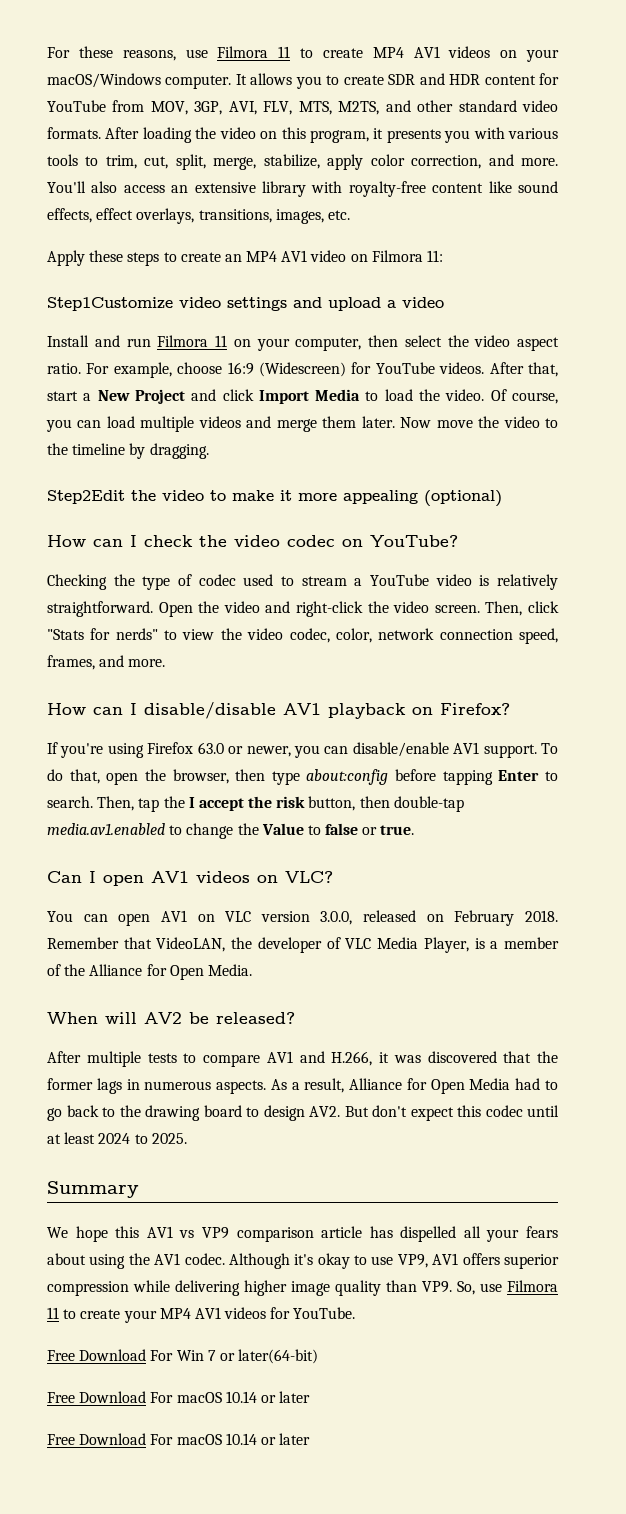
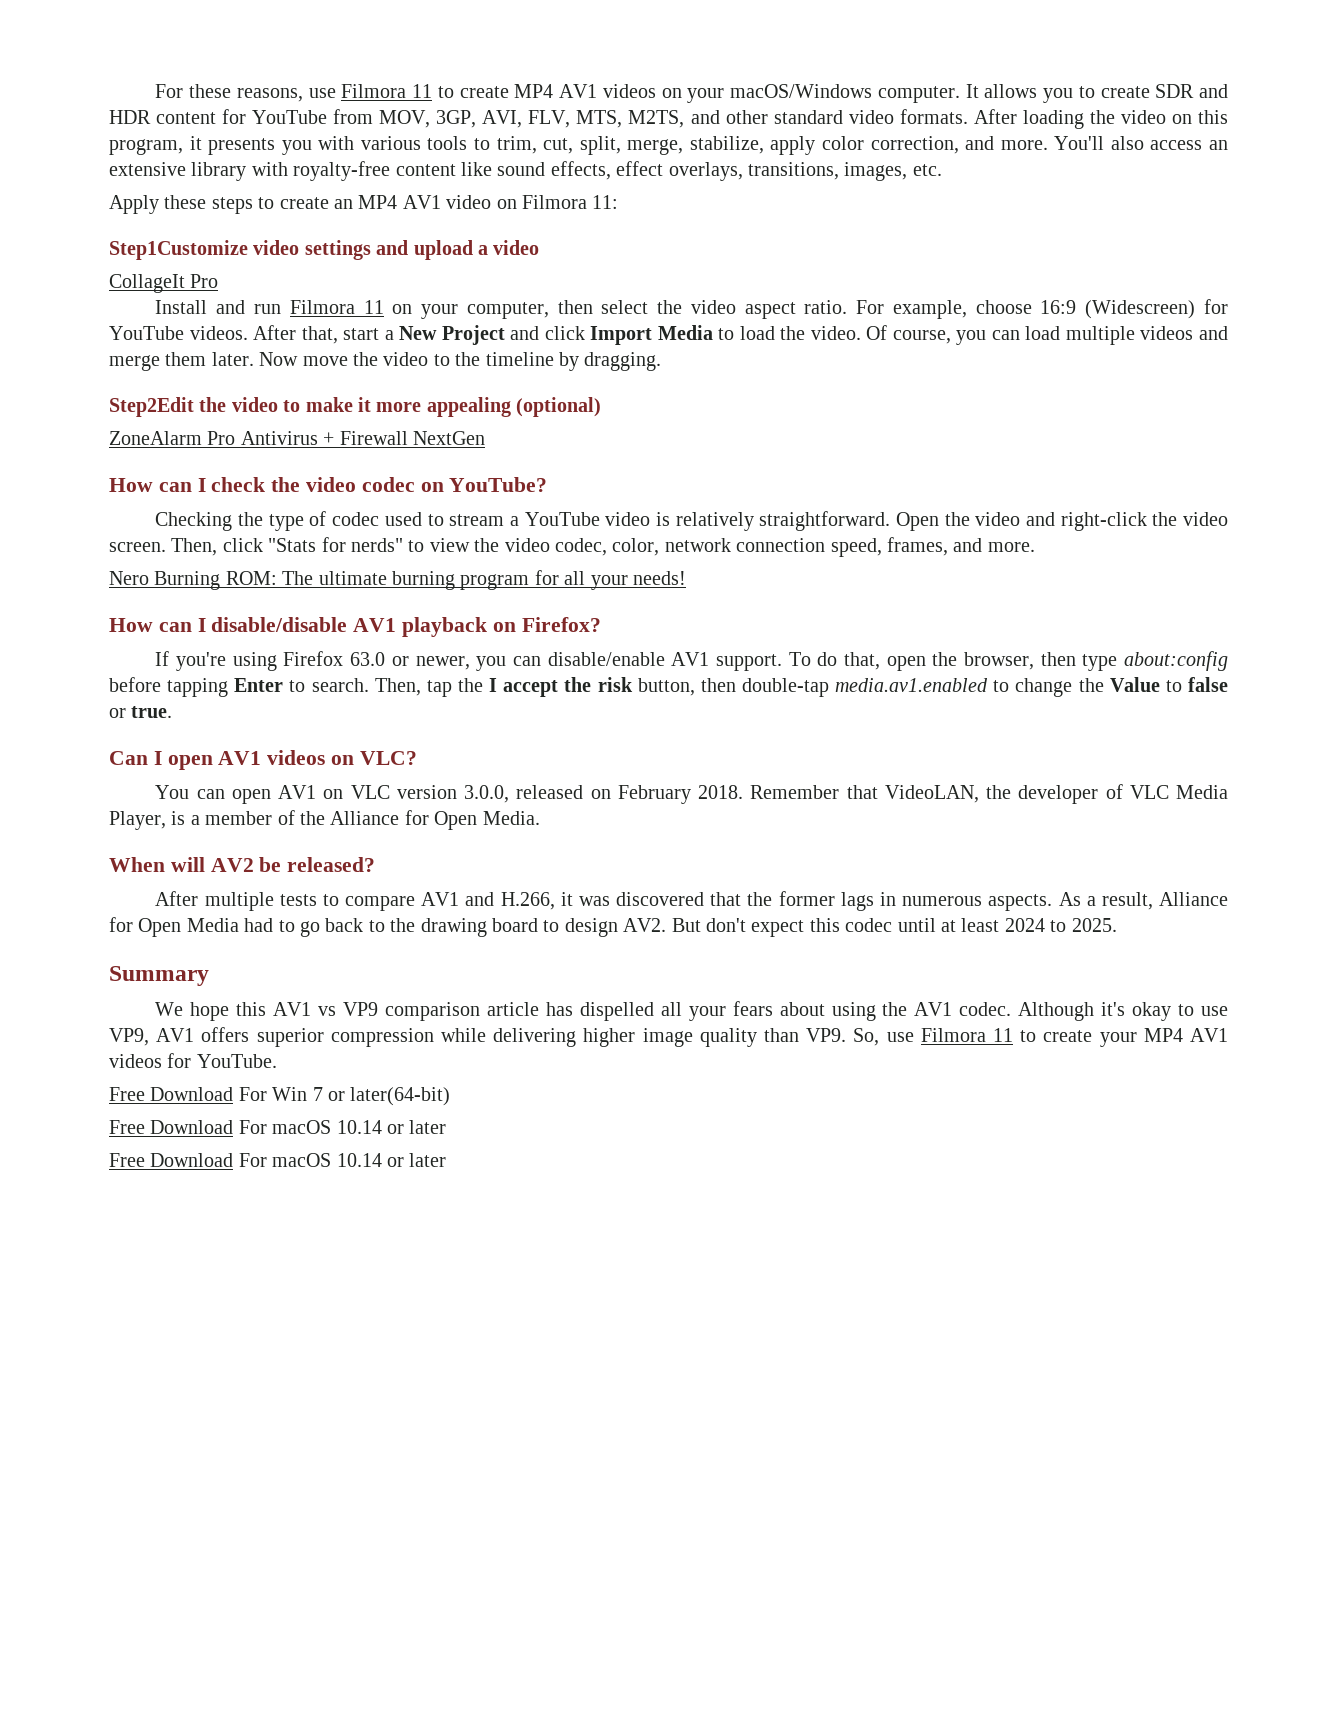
+ CollageIt Pro
+ ZoneAlarm Pro Antivirus + Firewall NextGen
+ Nero Burning ROM: The ultimate burning program for all your needs!

